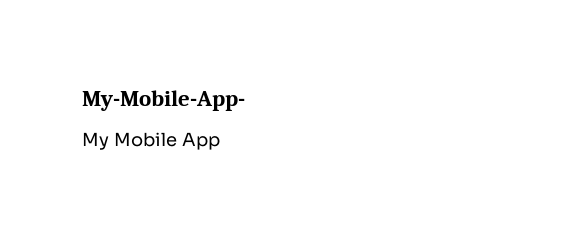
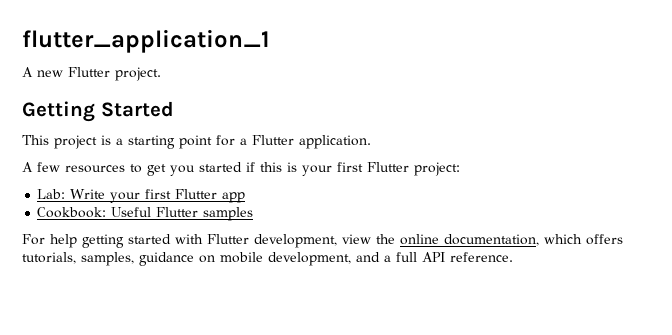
- My-Mobile-App-
- My Mobile App
+ flutter_application_1
+ A new Flutter project.
+ Getting Started
+ This project is a starting point for a Flutter application.
+ A few resources to get you started if this is your first Flutter project:
+ Lab: Write your first Flutter app
+ Cookbook: Useful Flutter samples
+ For help getting started with Flutter development, view the online documentation, which offers tutorials, samples, guidance on mobile development, and a full API reference.

